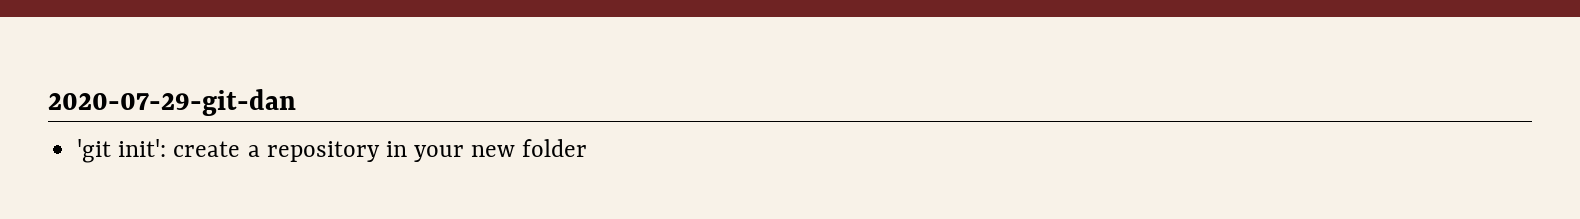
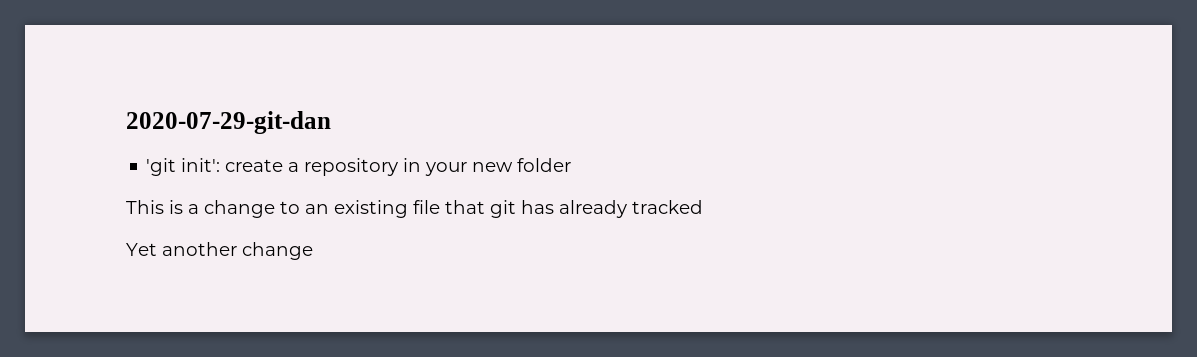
+ This is a change to an existing file that git has already tracked
+ Yet another change

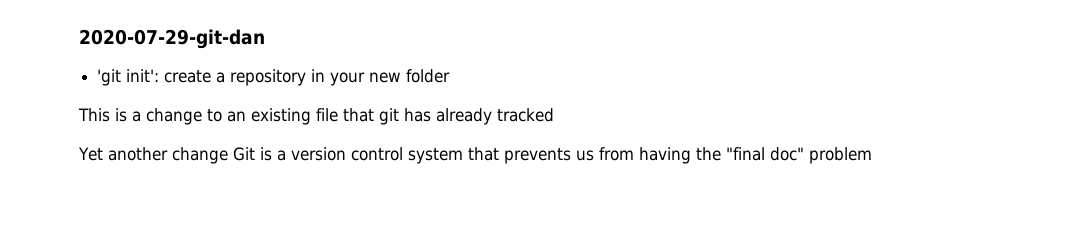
- Yet another change
+ Yet another change Git is a version control system that prevents us from having the "final doc" problem

